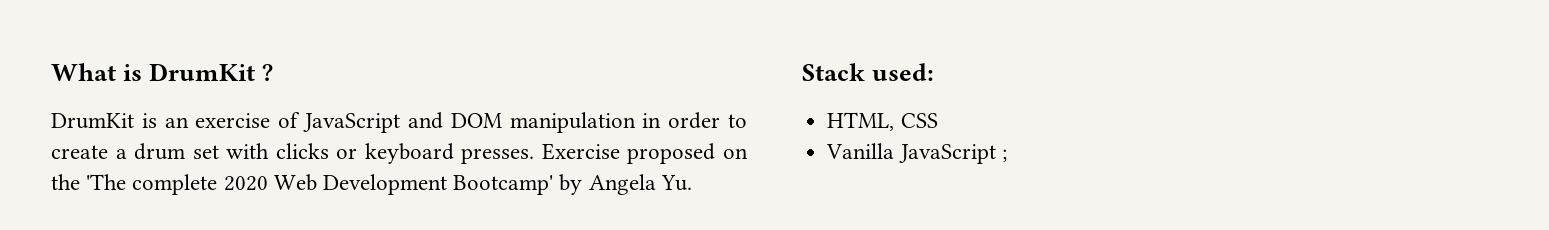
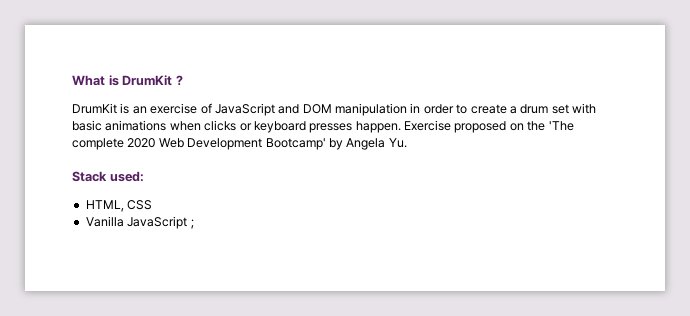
- DrumKit is an exercise of JavaScript and DOM manipulation in order to create a drum set with clicks or keyboard presses.
+ DrumKit is an exercise of JavaScript and DOM manipulation in order to create a drum set with basic animations when clicks or keyboard presses happen.

